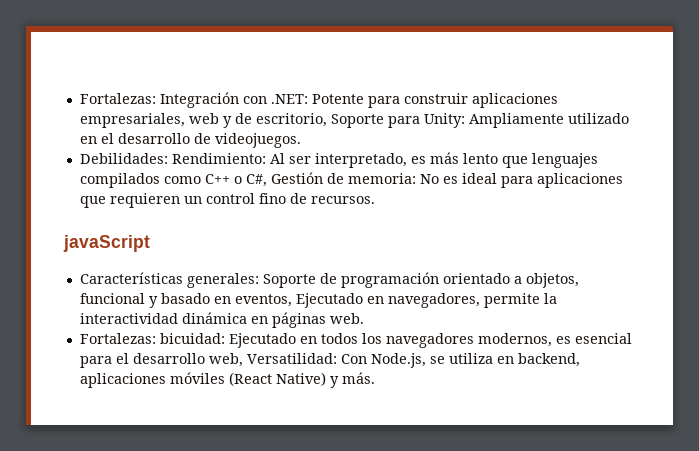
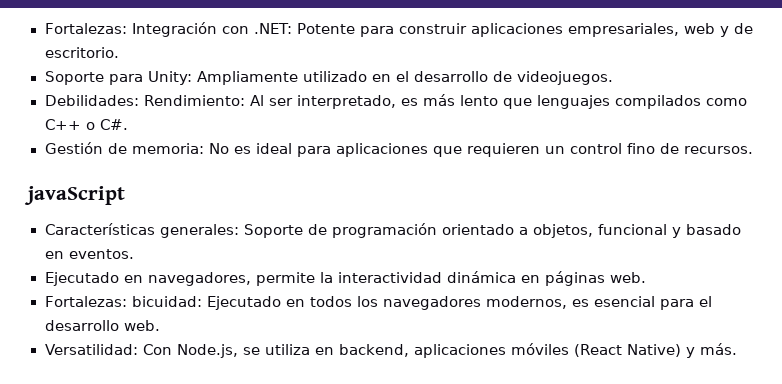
- Fortalezas: Integración con .NET: Potente para construir aplicaciones empresariales, web y de escritorio, Soporte para Unity: Ampliamente utilizado en el desarrollo de videojuegos.
+ Fortalezas: Integración con .NET: Potente para construir aplicaciones empresariales, web y de escritorio.
+ Soporte para Unity: Ampliamente utilizado en el desarrollo de videojuegos.
- Debilidades: Rendimiento: Al ser interpretado, es más lento que lenguajes compilados como C++ o C#, Gestión de memoria: No es ideal para aplicaciones que requieren un control fino de recursos.
+ Debilidades: Rendimiento: Al ser interpretado, es más lento que lenguajes compilados como C++ o C#.
+ Gestión de memoria: No es ideal para aplicaciones que requieren un control fino de recursos.
- Características generales: Soporte de programación orientado a objetos, funcional y basado en eventos, Ejecutado en navegadores, permite la interactividad dinámica en páginas web.
+ Características generales: Soporte de programación orientado a objetos, funcional y basado en eventos.
+ Ejecutado en navegadores, permite la interactividad dinámica en páginas web.
- Fortalezas: bicuidad: Ejecutado en todos los navegadores modernos, es esencial para el desarrollo web, Versatilidad: Con Node.js, se utiliza en backend, aplicaciones móviles (React Native) y más.
+ Fortalezas: bicuidad: Ejecutado en todos los navegadores modernos, es esencial para el desarrollo web.
+ Versatilidad: Con Node.js, se utiliza en backend, aplicaciones móviles (React Native) y más.

